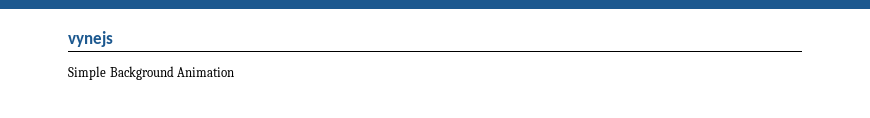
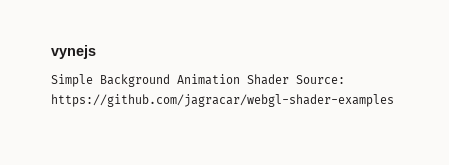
- Simple Background Animation
+ Simple Background Animation Shader Source: https://github.com/jagracar/webgl-shader-examples

